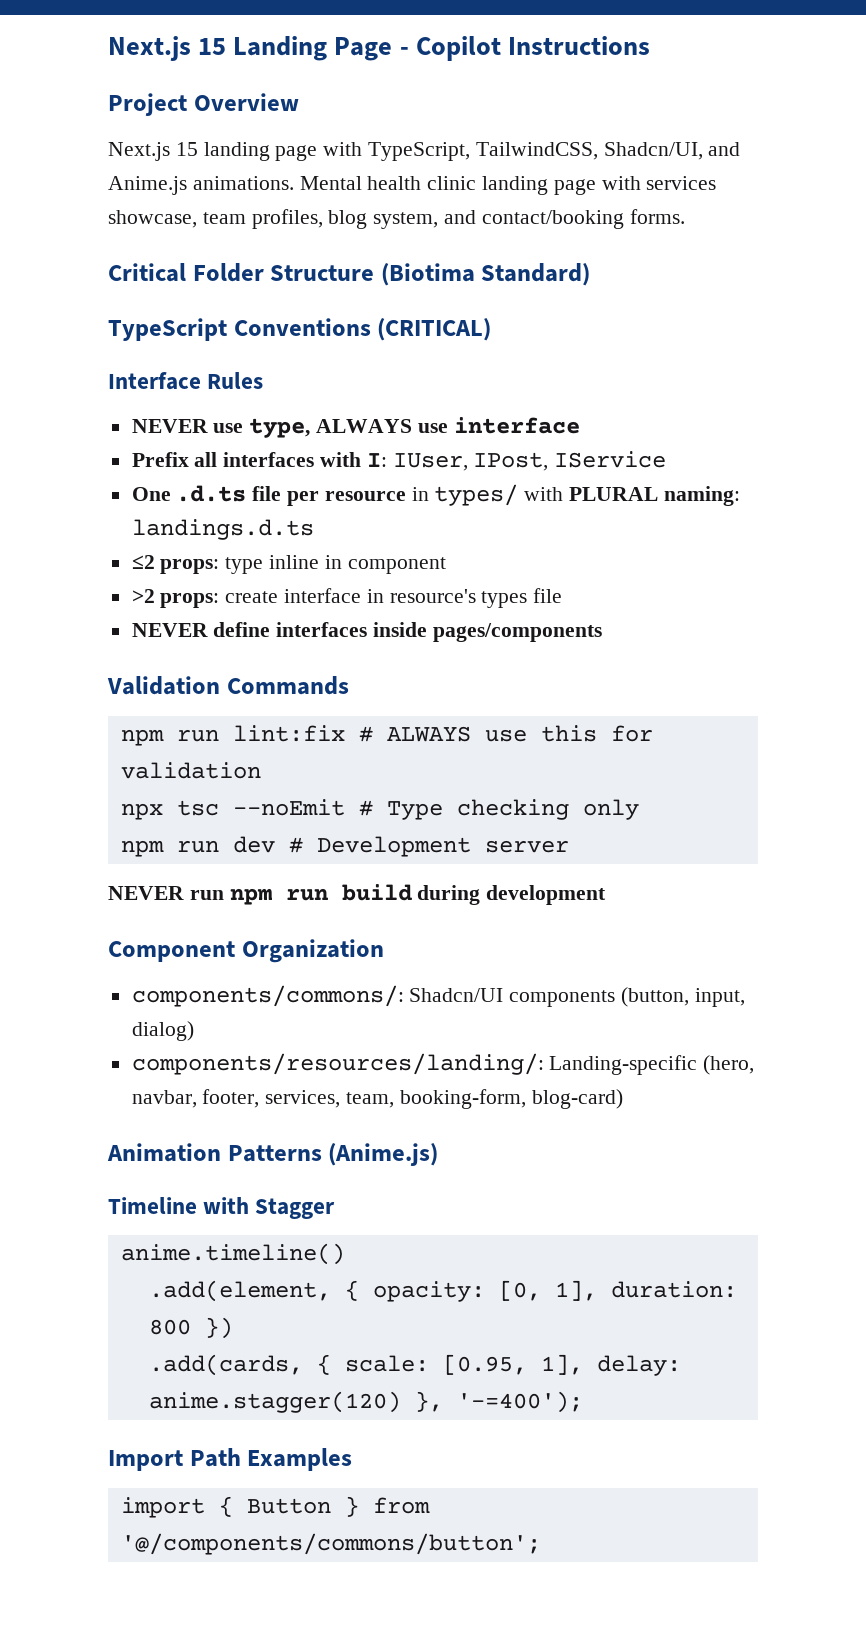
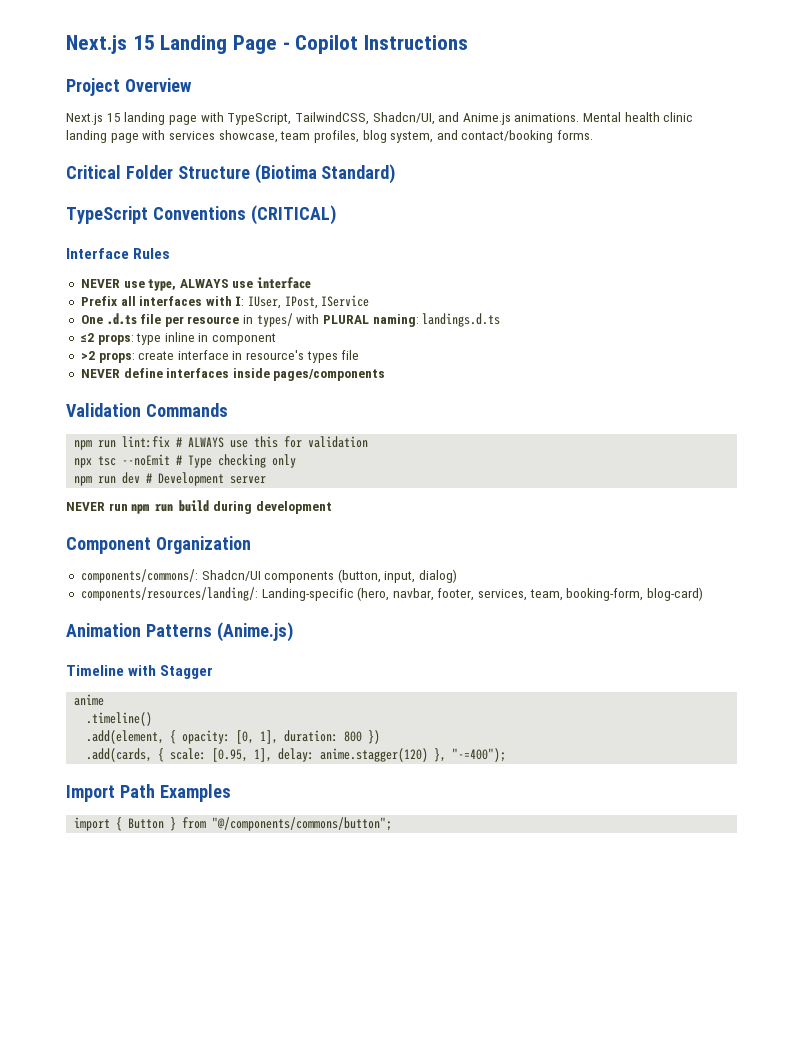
- anime.timeline()
+ anime
+ .timeline()
- .add(cards, { scale: [0.95, 1], delay: anime.stagger(120) }, '-=400');
+ .add(cards, { scale: [0.95, 1], delay: anime.stagger(120) }, "-=400");
- import { Button } from '@/components/commons/button';
+ import { Button } from "@/components/commons/button";

